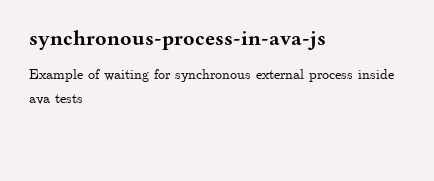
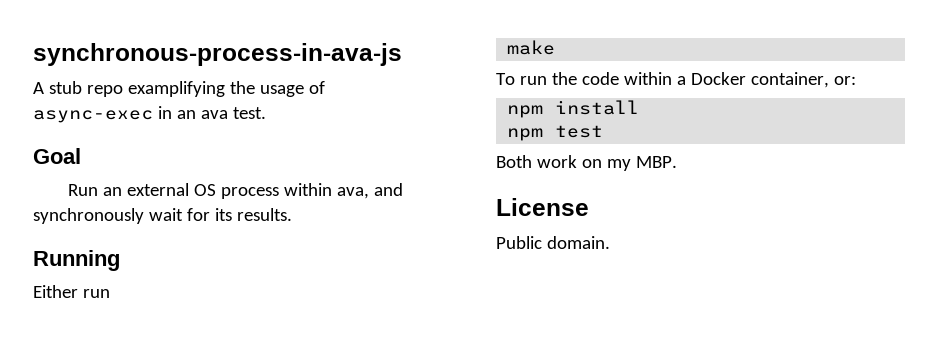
- Example of waiting for synchronous external process inside ava tests
+ A stub repo examplifying the usage of async-exec in an ava test.
+ Goal
+ Run an external OS process within ava, and synchronously wait for its results.
+ Running
+ Either run
+ make
+ To run the code within a Docker container, or:
+ npm install
+ npm test
+ Both work on my MBP.
+ License
+ Public domain.

